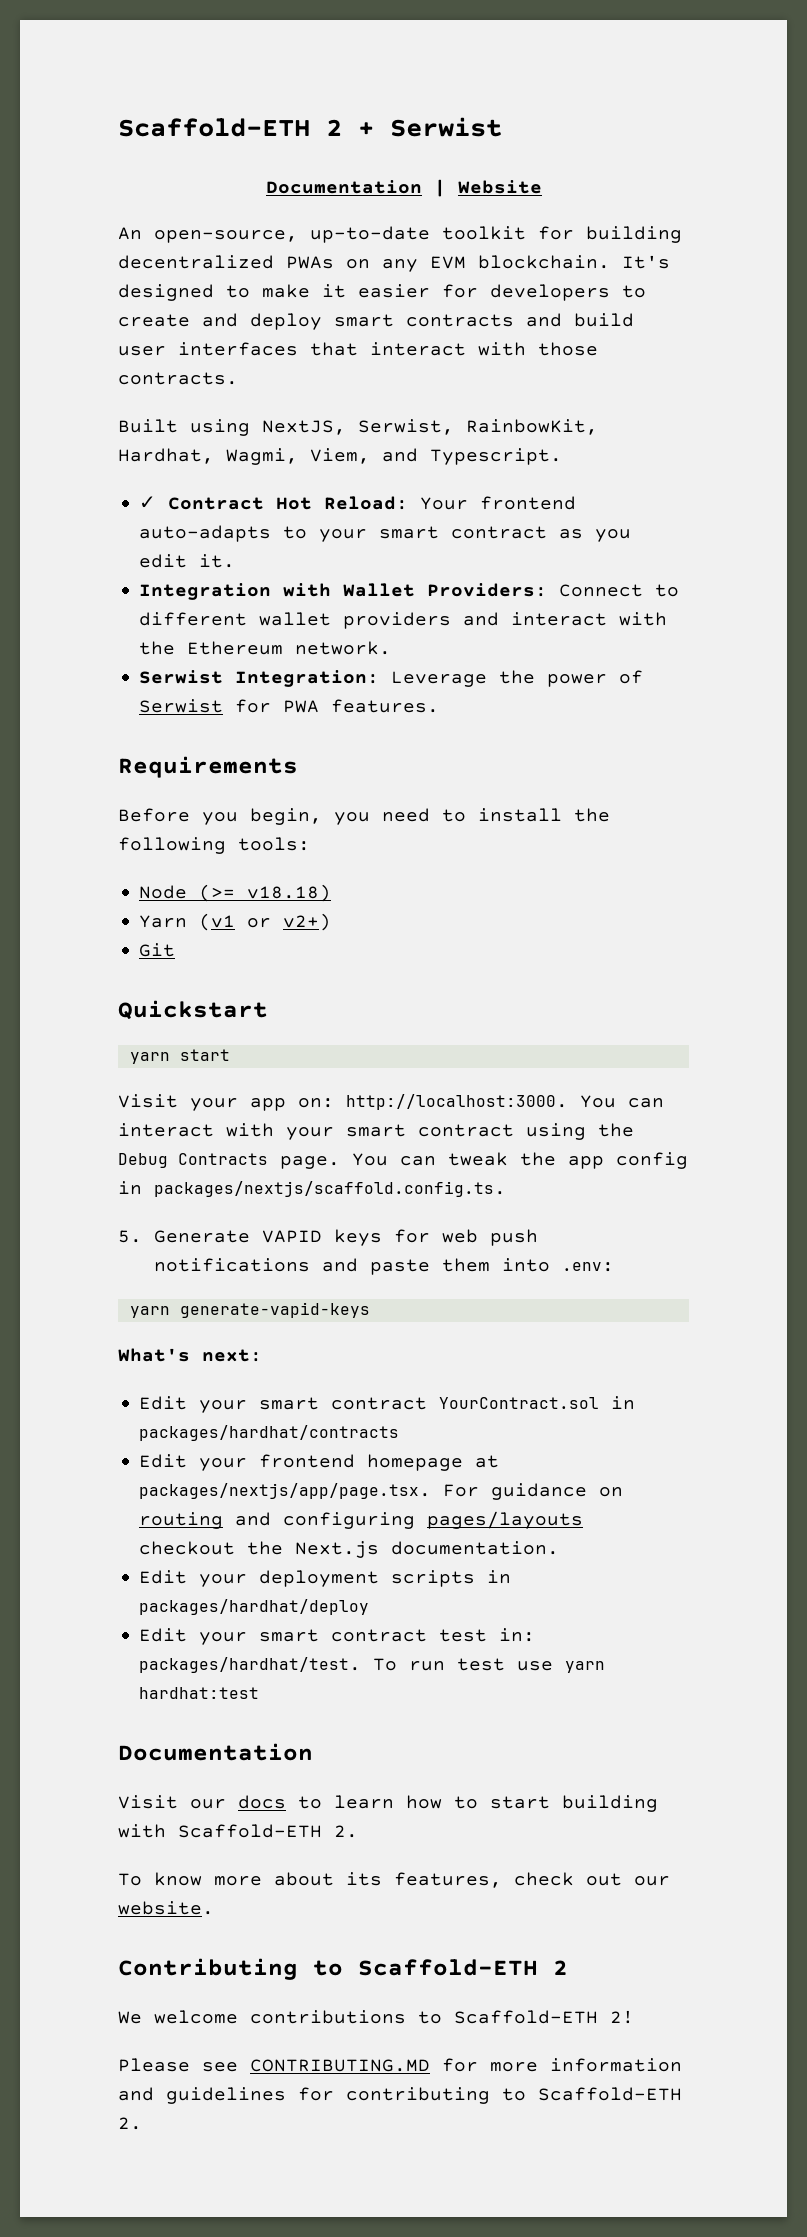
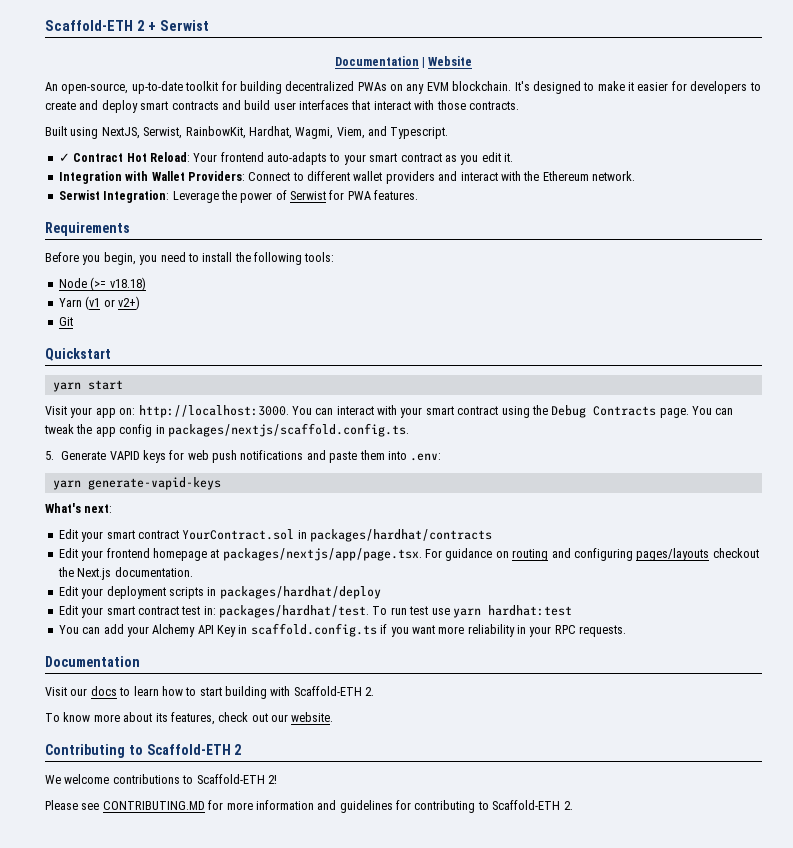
+ You can add your Alchemy API Key in scaffold.config.ts if you want more reliability in your RPC requests.

